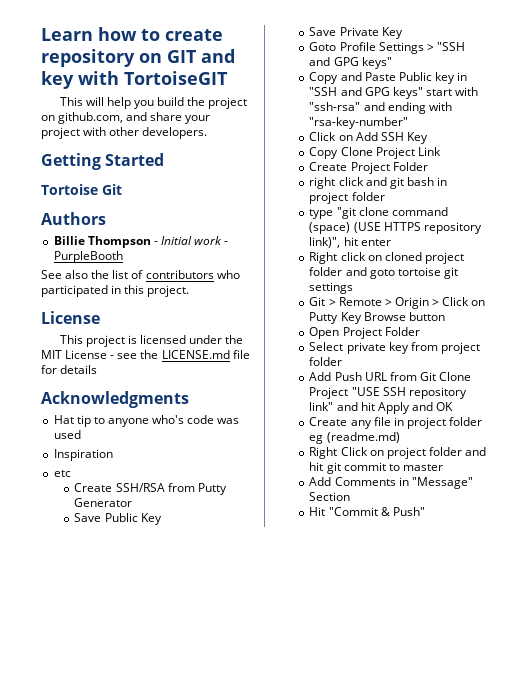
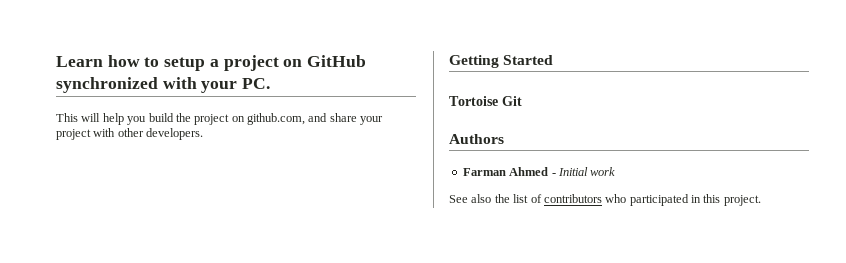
- Learn how to create repository on GIT and key with TortoiseGIT
+ Learn how to setup a project on GitHub synchronized with your PC.
- Billie Thompson - Initial work - PurpleBooth
+ Farman Ahmed - Initial work
  See also the list of contributors who participated in this project.
- License
- This project is licensed under the MIT License - see the LICENSE.md file for details
- Acknowledgments
- Hat tip to anyone who's code was used
- Inspiration
- etc
- Create SSH/RSA from Putty Generator
- Save Public Key
- Save Private Key
- Goto Profile Settings > "SSH and GPG keys"
- Copy and Paste Public key in "SSH and GPG keys" start with "ssh-rsa" and ending with "rsa-key-number"
- Click on Add SSH Key
- Copy Clone Project Link
- Create Project Folder
- right click and git bash in project folder
- type "git clone command (space) (USE HTTPS repository link)", hit enter
- Right click on cloned project folder and goto tortoise git settings
- Git > Remote > Origin > Click on Putty Key Browse button
- Open Project Folder
- Select private key from project folder
- Add Push URL from Git Clone Project "USE SSH repository link" and hit Apply and OK
- Create any file in project folder eg (readme.md)
- Right Click on project folder and hit git commit to master
- Add Comments in "Message" Section
- Hit "Commit & Push"

